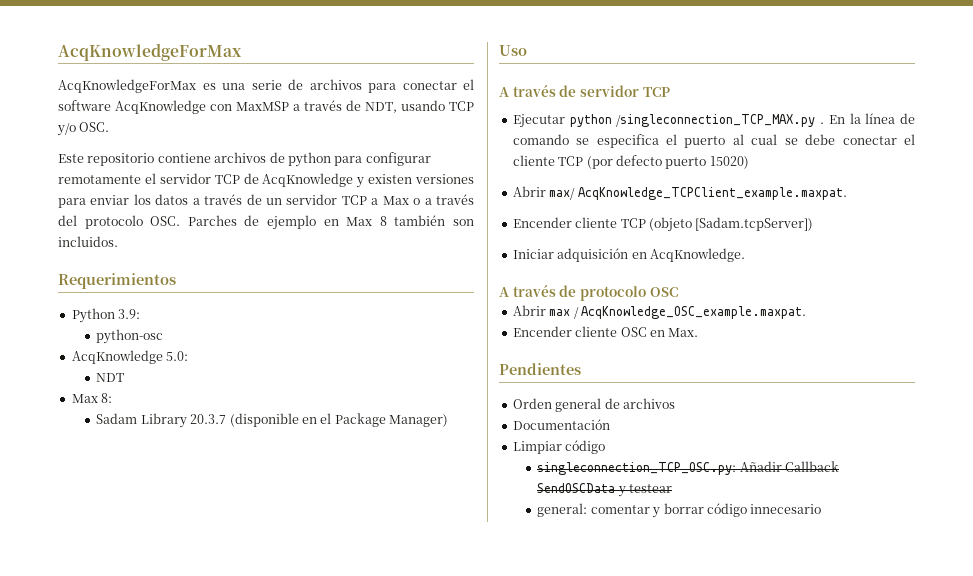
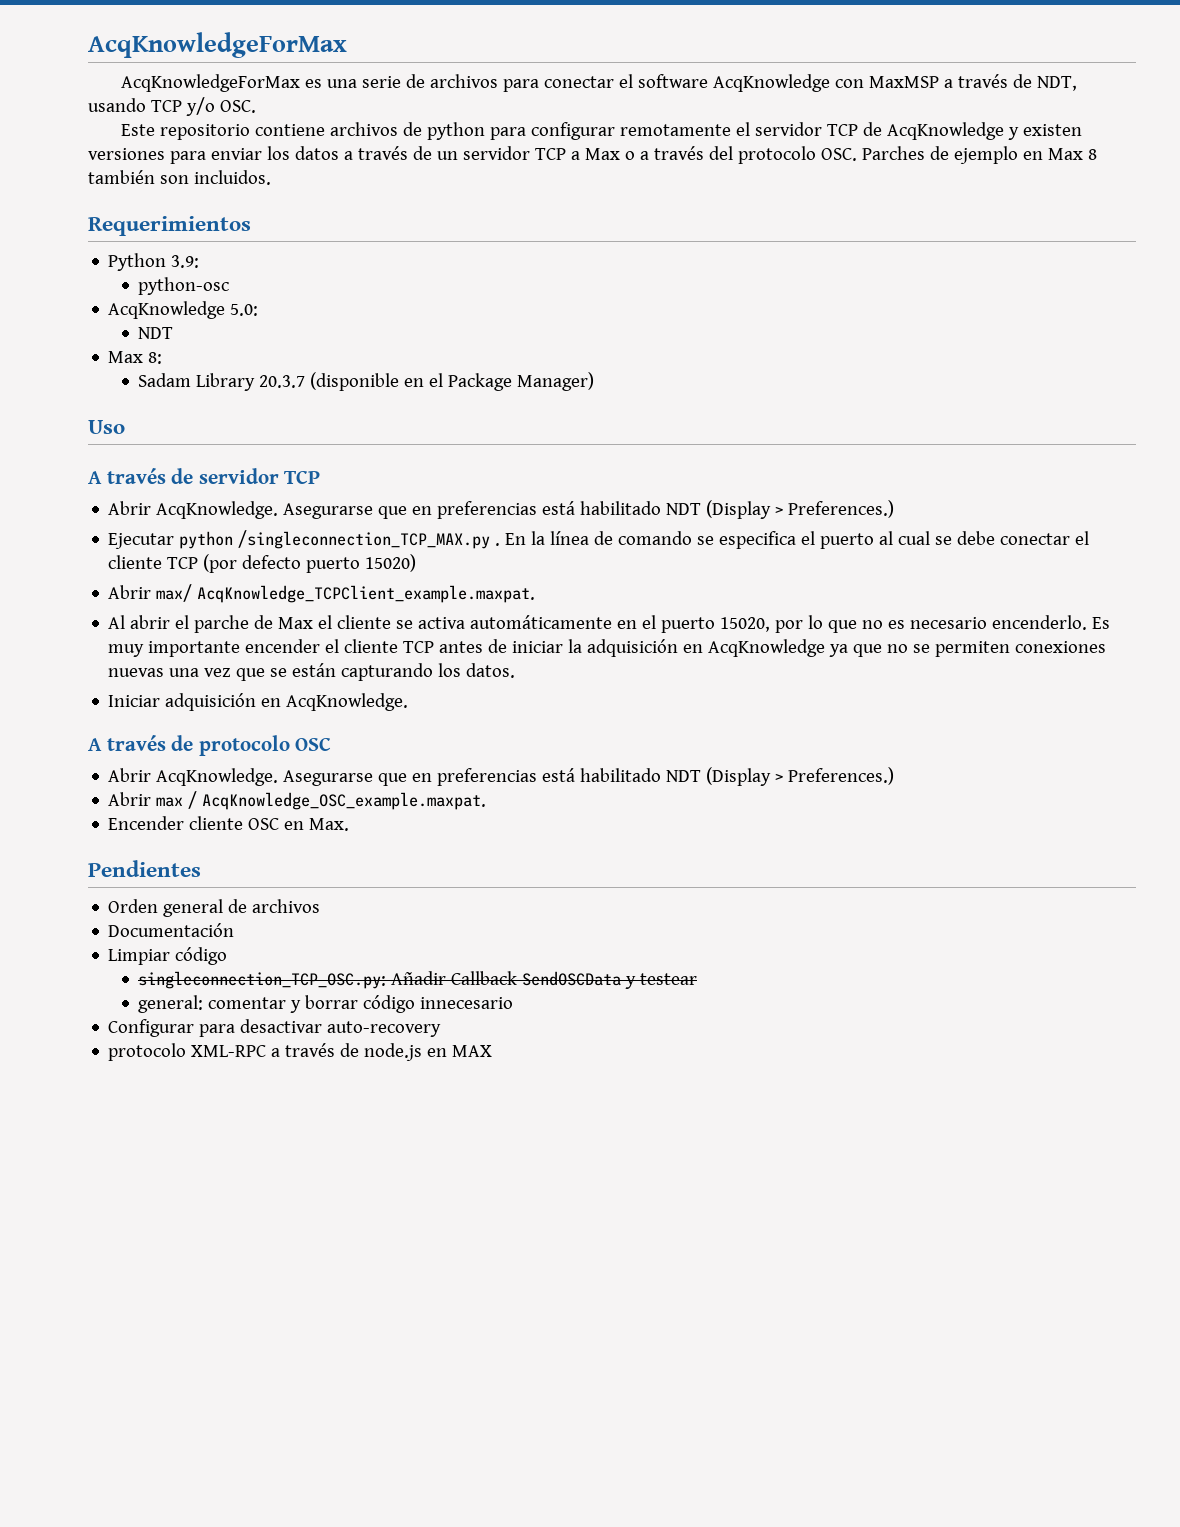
  A través de servidor TCP
+ Abrir AcqKnowledge. Asegurarse que en preferencias está habilitado NDT (Display > Preferences.)
- Encender cliente TCP (objeto [Sadam.tcpServer])
+ Al abrir el parche de Max el cliente se activa automáticamente en el puerto 15020, por lo que no es necesario encenderlo. Es muy importante encender el cliente TCP antes de iniciar la adquisición en AcqKnowledge ya que no se permiten conexiones nuevas una vez que se están capturando los datos.
  A través de protocolo OSC
+ Abrir AcqKnowledge. Asegurarse que en preferencias está habilitado NDT (Display > Preferences.)
+ Configurar para desactivar auto-recovery
+ protocolo XML-RPC a través de node.js en MAX

